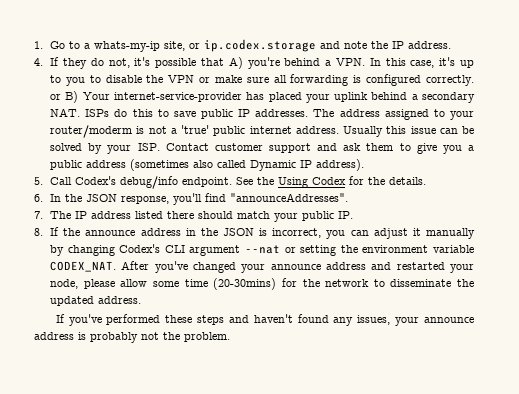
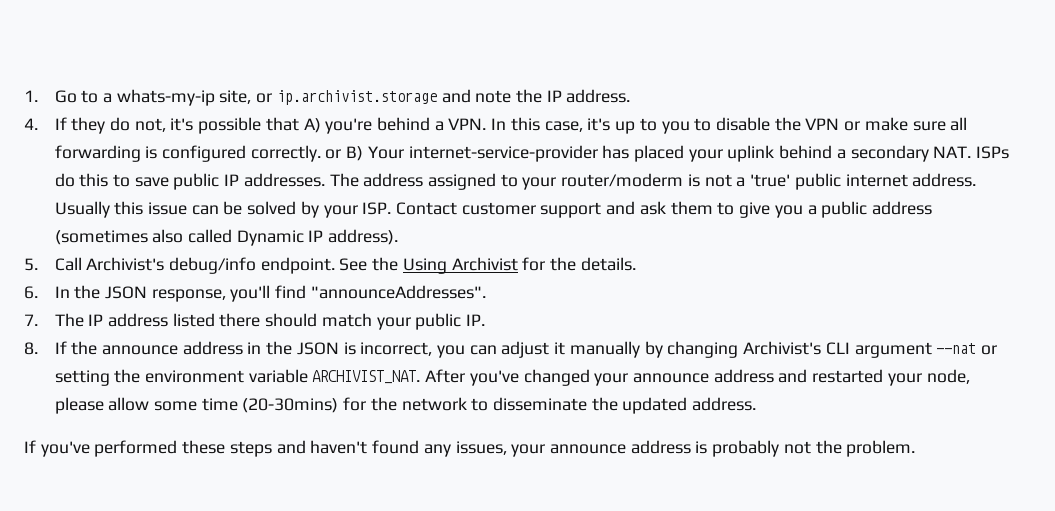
- 1. Go to a whats-my-ip site, or ip.codex.storage and note the IP address.
+ 1. Go to a whats-my-ip site, or ip.archivist.storage and note the IP address.
- 5. Call Codex's debug/info endpoint.
+ 5. Call Archivist's debug/info endpoint.
- See the Using Codex for the details.
+ See the Using Archivist for the details.
- 8. If the announce address in the JSON is incorrect, you can adjust it manually by changing Codex's CLI argument --nat or setting the environment variable CODEX_NAT.
+ 8. If the announce address in the JSON is incorrect, you can adjust it manually by changing Archivist's CLI argument --nat or setting the environment variable ARCHIVIST_NAT.

